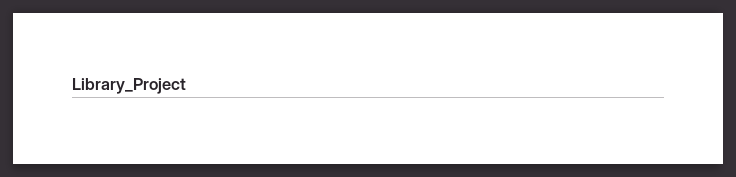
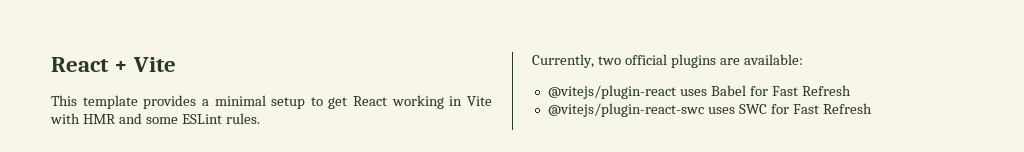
- Library_Project
+ React + Vite
+ This template provides a minimal setup to get React working in Vite with HMR and some ESLint rules.
+ Currently, two official plugins are available:
+ @vitejs/plugin-react uses Babel for Fast Refresh
+ @vitejs/plugin-react-swc uses SWC for Fast Refresh

